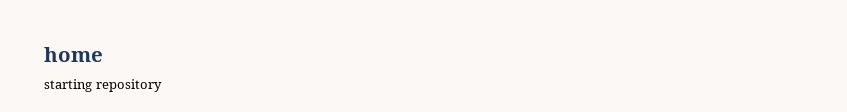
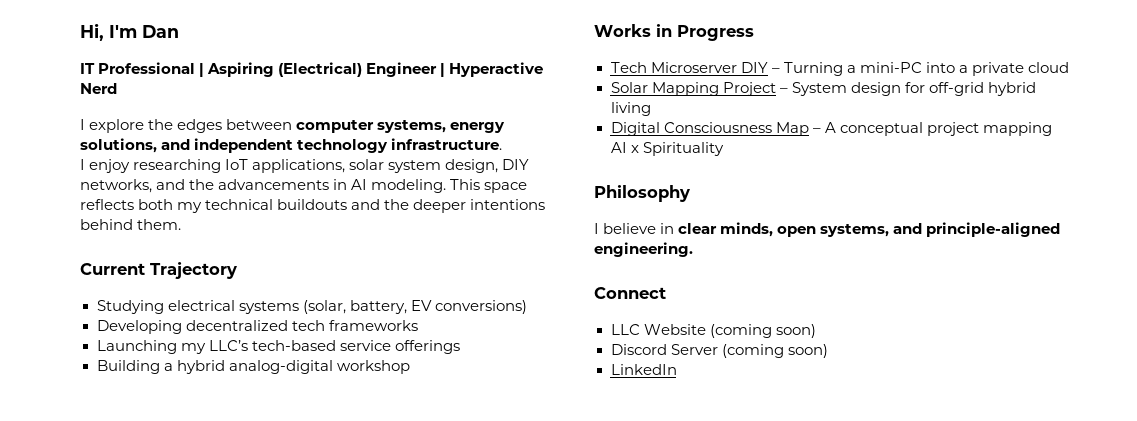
- home
- starting repository
+ Hi, I'm Dan
+ IT Professional | Aspiring (Electrical) Engineer | Hyperactive Nerd
+ I explore the edges between computer systems, energy solutions, and independent technology infrastructure.
+ I enjoy researching IoT applications, solar system design, DIY networks, and the advancements in AI modeling. This space reflects both my technical buildouts and the deeper intentions behind them.
+ Current Trajectory
+ Studying electrical systems (solar, battery, EV conversions)
+ Developing decentralized tech frameworks
+ Launching my LLC’s tech-based service offerings
+ Building a hybrid analog-digital workshop
+ Works in Progress
+ Tech Microserver DIY – Turning a mini-PC into a private cloud
+ Solar Mapping Project – System design for off-grid hybrid living
+ Digital Consciousness Map – A conceptual project mapping AI x Spirituality
+ Philosophy
+ I believe in clear minds, open systems, and principle-aligned engineering.
+ Connect
+ LLC Website (coming soon)
+ Discord Server (coming soon)
+ LinkedIn

